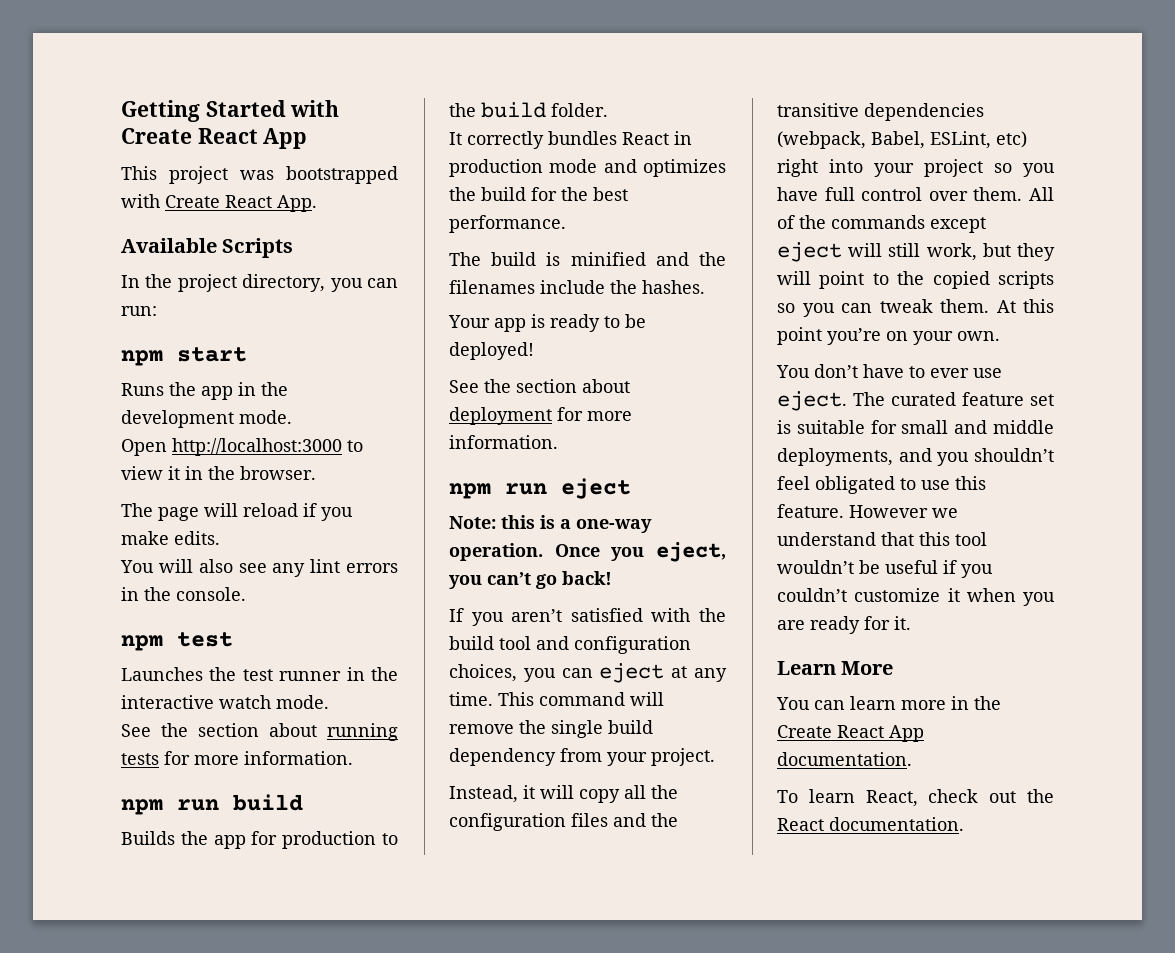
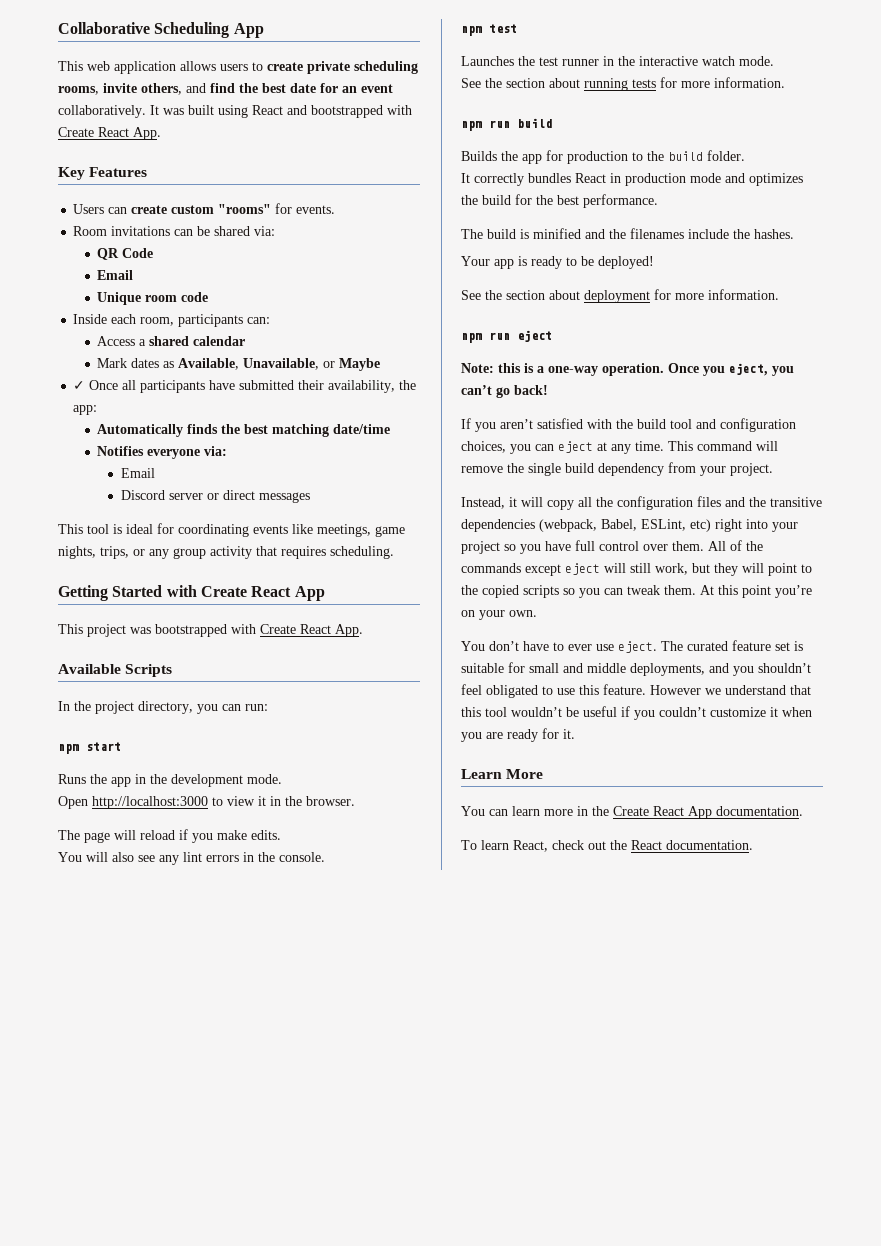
+ Collaborative Scheduling App
+ This web application allows users to create private scheduling rooms, invite others, and find the best date for an event collaboratively. It was built using React and bootstrapped with Create React App.
+ Key Features
+ Users can create custom "rooms" for events.
+ Room invitations can be shared via:
+ QR Code
+ Email
+ Unique room code
+ Inside each room, participants can:
+ Access a shared calendar
+ Mark dates as Available, Unavailable, or Maybe
+ ✓ Once all participants have submitted their availability, the app:
+ Automatically finds the best matching date/time
+ Notifies everyone via:
+ Email
+ Discord server or direct messages
+ This tool is ideal for coordinating events like meetings, game nights, trips, or any group activity that requires scheduling.

